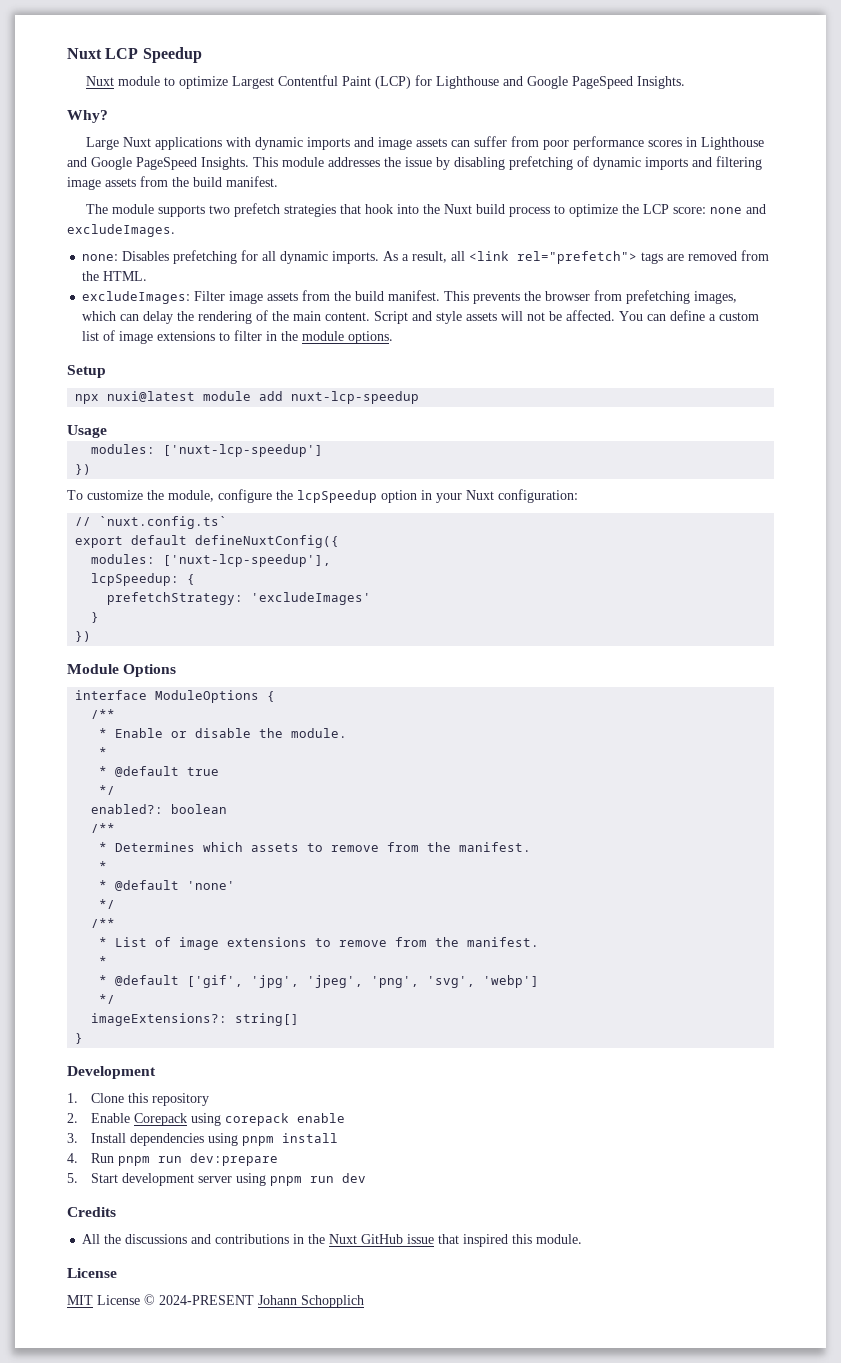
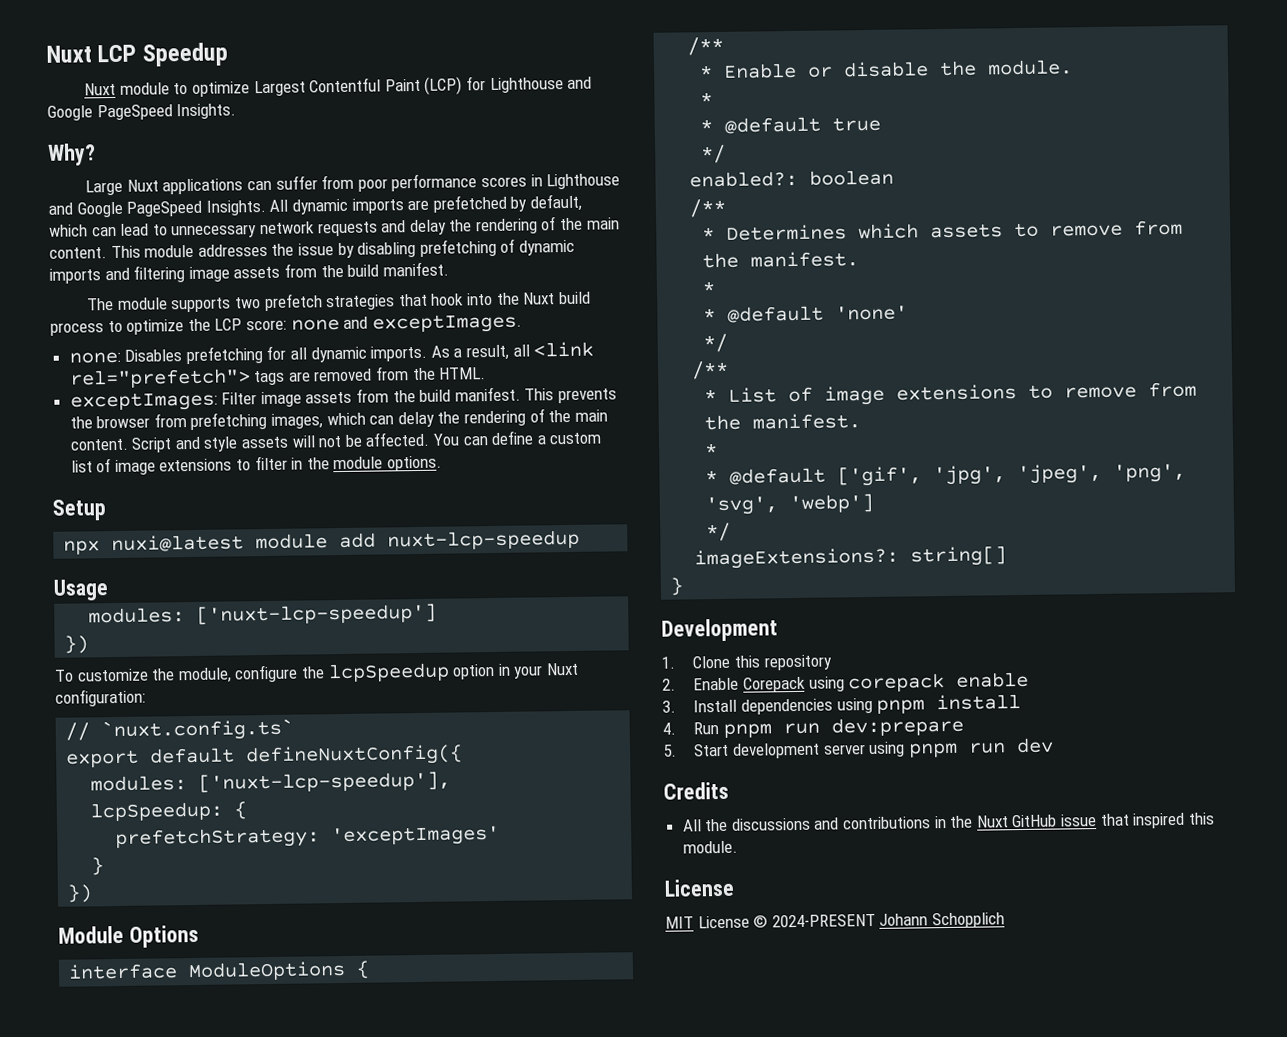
- Large Nuxt applications with dynamic imports and image assets can suffer from poor performance scores in Lighthouse and Google PageSpeed Insights.
+ Large Nuxt applications can suffer from poor performance scores in Lighthouse and Google PageSpeed Insights.
+ All dynamic imports are prefetched by default, which can lead to unnecessary network requests and delay the rendering of the main content.
- The module supports two prefetch strategies that hook into the Nuxt build process to optimize the LCP score: none and excludeImages.
+ The module supports two prefetch strategies that hook into the Nuxt build process to optimize the LCP score: none and exceptImages.
- excludeImages: Filter image assets from the build manifest.
+ exceptImages: Filter image assets from the build manifest.
- prefetchStrategy: 'excludeImages'
+ prefetchStrategy: 'exceptImages'

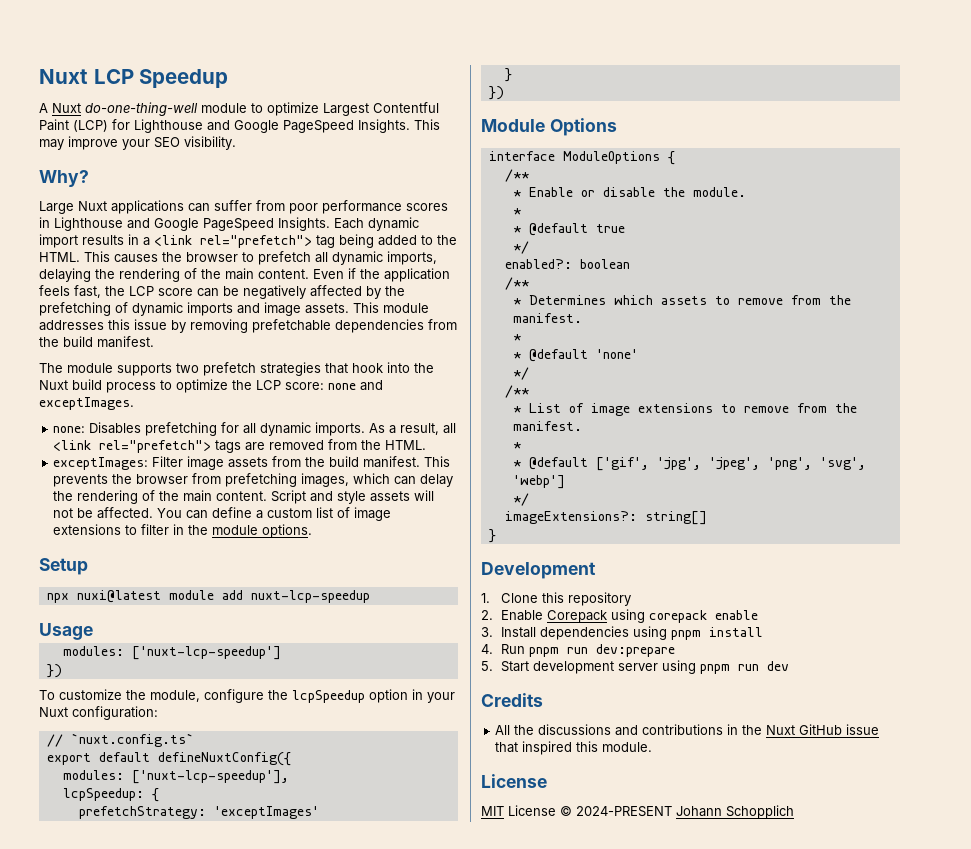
- Nuxt module to optimize Largest Contentful Paint (LCP) for Lighthouse and Google PageSpeed Insights.
+ A Nuxt do-one-thing-well module to optimize Largest Contentful Paint (LCP) for Lighthouse and Google PageSpeed Insights. This may improve your SEO visibility.
- All dynamic imports are prefetched by default, which can lead to unnecessary network requests and delay the rendering of the main content. This module addresses the issue by disabling prefetching of dynamic imports and filtering image assets from the build manifest.
+ Each dynamic import results in a <link rel="prefetch"> tag being added to the HTML. This causes the browser to prefetch all dynamic imports, delaying the rendering of the main content. Even if the application feels fast, the LCP score can be negatively affected by the prefetching of dynamic imports and image assets. This module addresses this issue by removing prefetchable dependencies from the build manifest.

